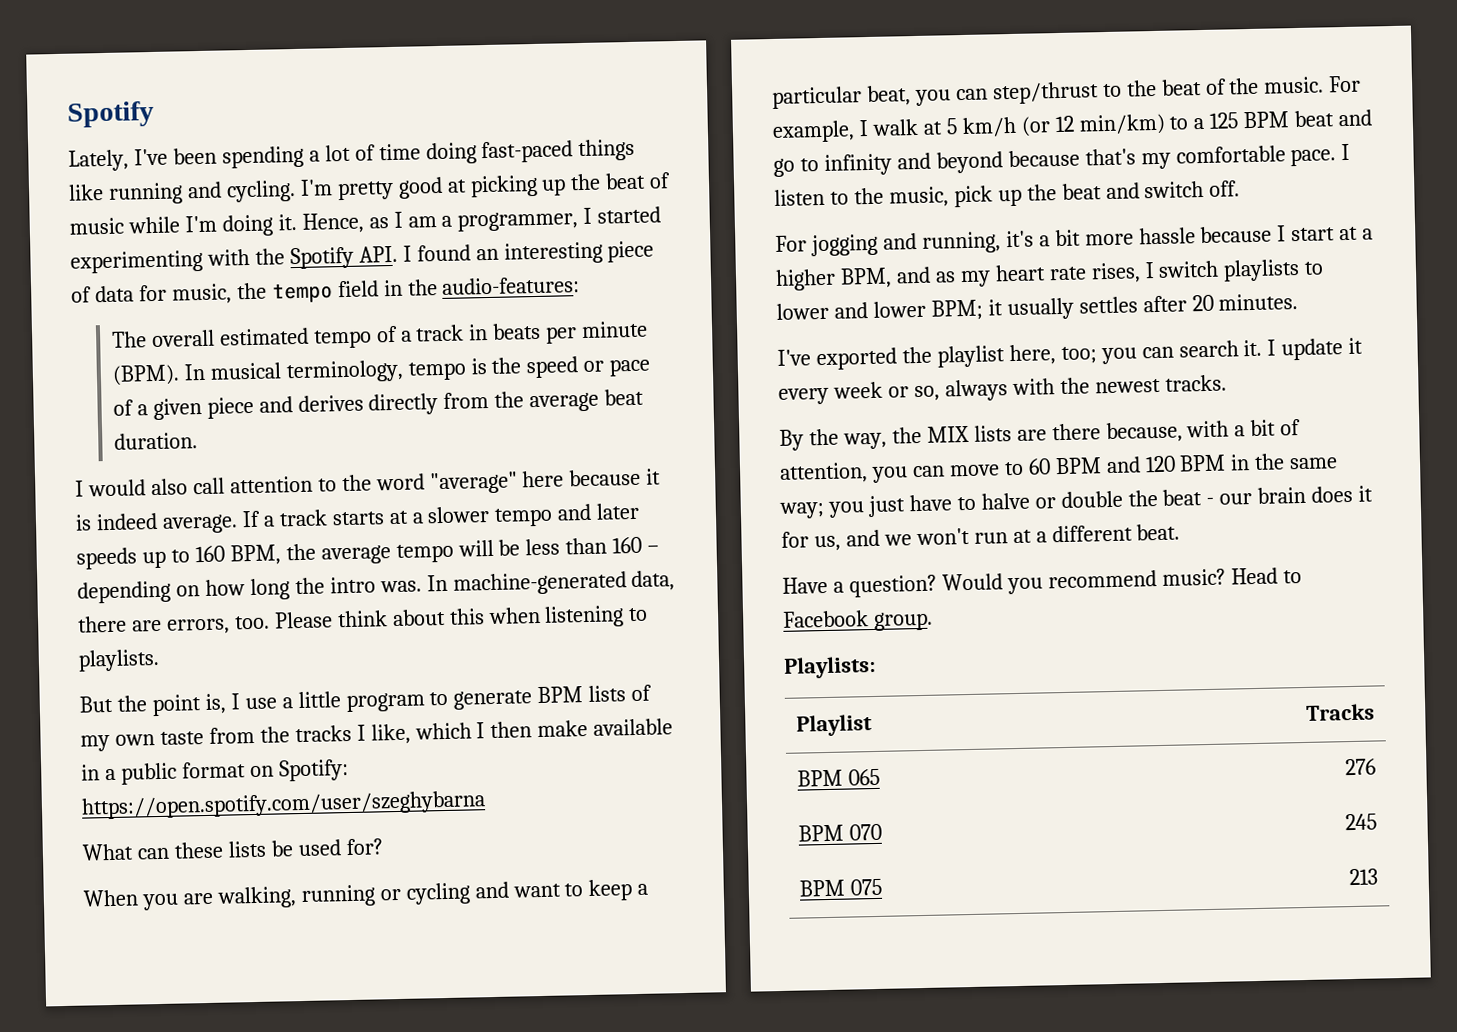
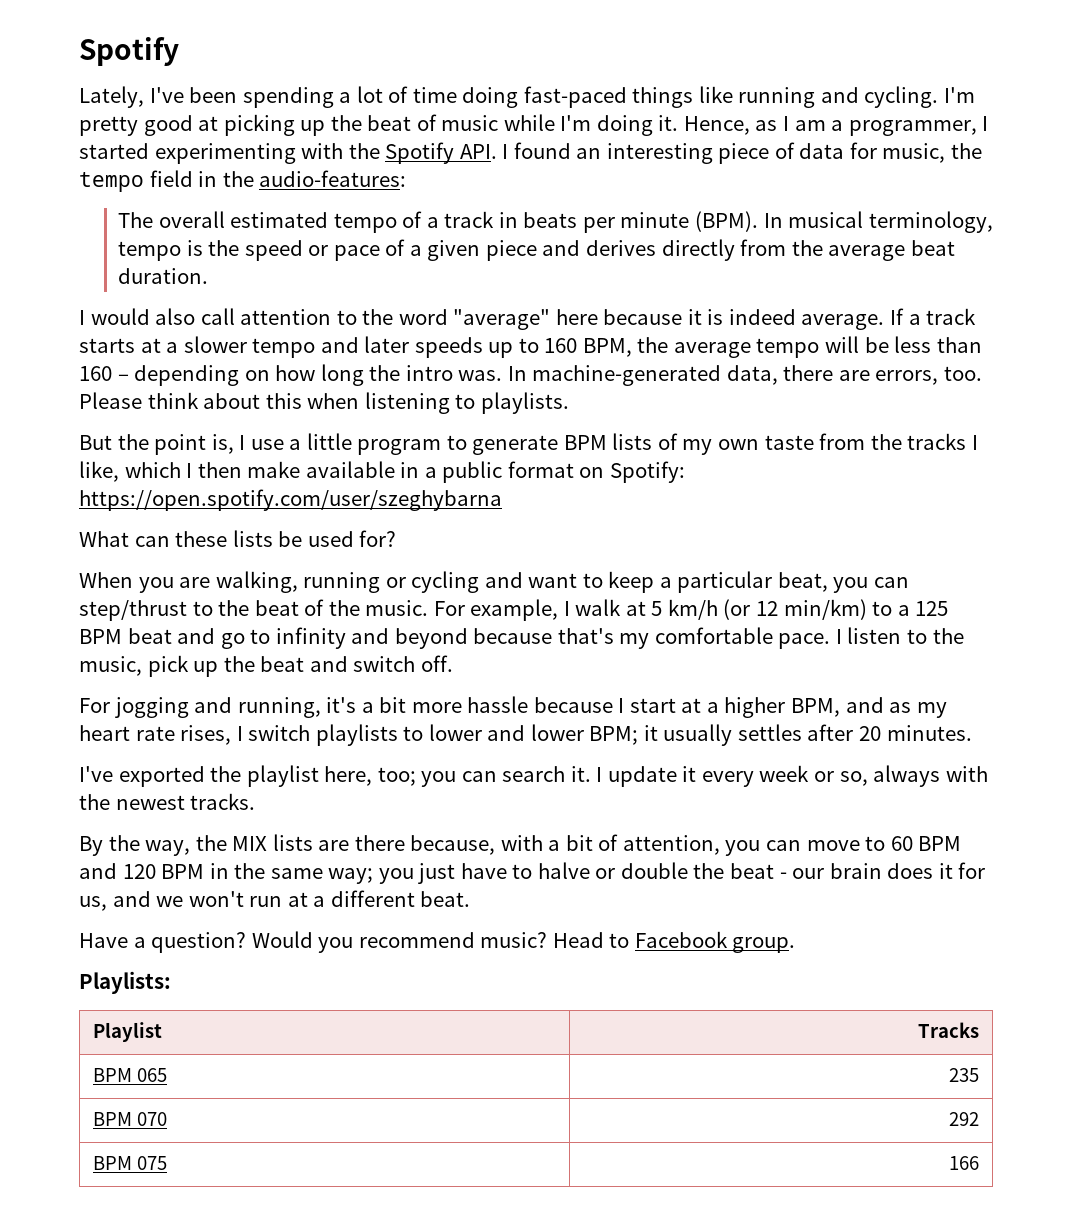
- BPM 065 | 276
+ BPM 065 | 235
- BPM 070 | 245
+ BPM 070 | 292
- BPM 075 | 213
+ BPM 075 | 166

